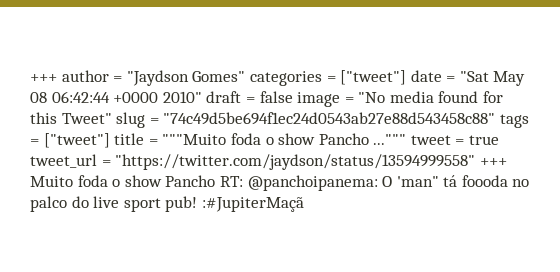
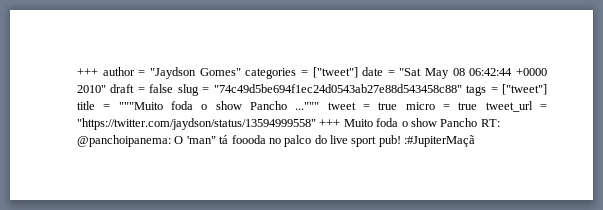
- +++ author = "Jaydson Gomes" categories = ["tweet"] date = "Sat May 08 06:42:44 +0000 2010" draft = false image = "No media found for this Tweet" slug = "74c49d5be694f1ec24d0543ab27e88d543458c88" tags = ["tweet"] title = """Muito foda o show Pancho ...""" tweet = true tweet_url = "https://twitter.com/jaydson/status/13594999558" +++ Muito foda o show Pancho RT: @panchoipanema: O 'man" tá foooda no palco do live sport pub! :#JupiterMaçã
+ +++ author = "Jaydson Gomes" categories = ["tweet"] date = "Sat May 08 06:42:44 +0000 2010" draft = false slug = "74c49d5be694f1ec24d0543ab27e88d543458c88" tags = ["tweet"] title = """Muito foda o show Pancho ...""" tweet = true micro = true tweet_url = "https://twitter.com/jaydson/status/13594999558" +++ Muito foda o show Pancho RT: @panchoipanema: O 'man" tá foooda no palco do live sport pub! :#JupiterMaçã

